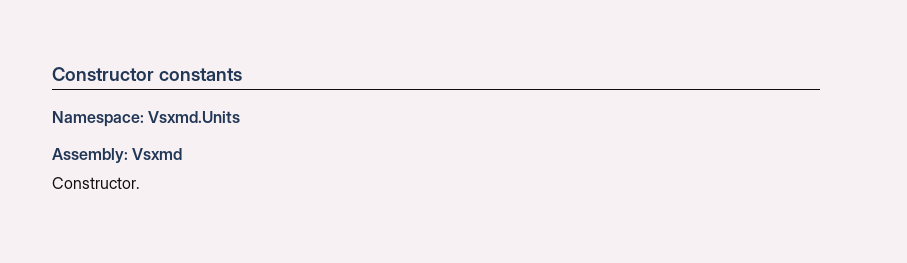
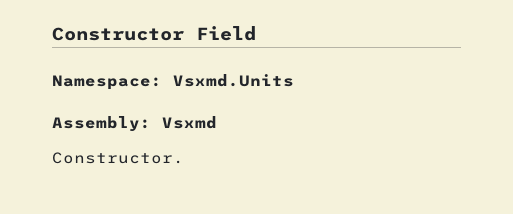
- Constructor constants
+ Constructor Field

